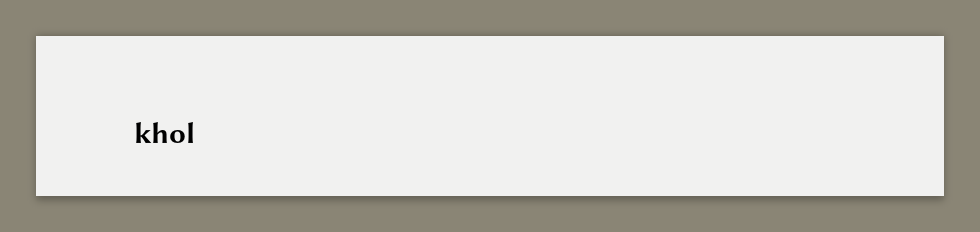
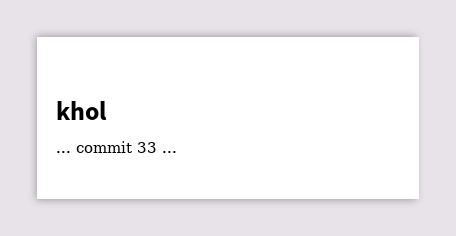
+ ... commit 33 ...

